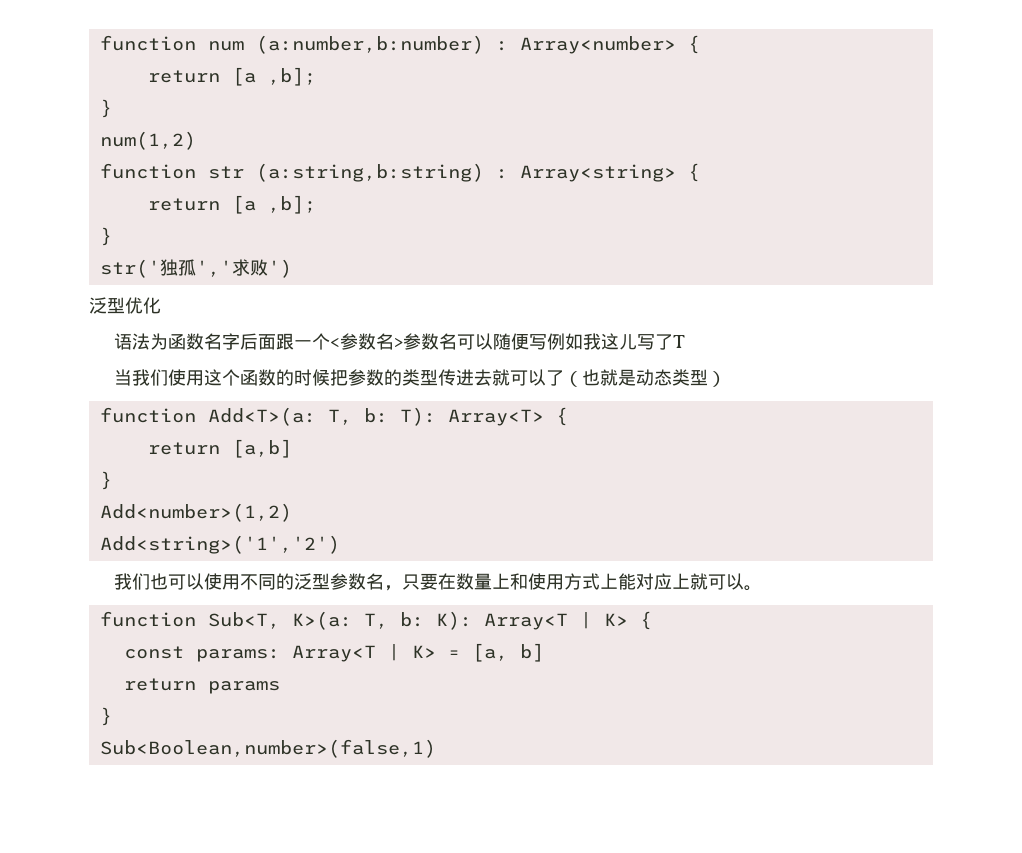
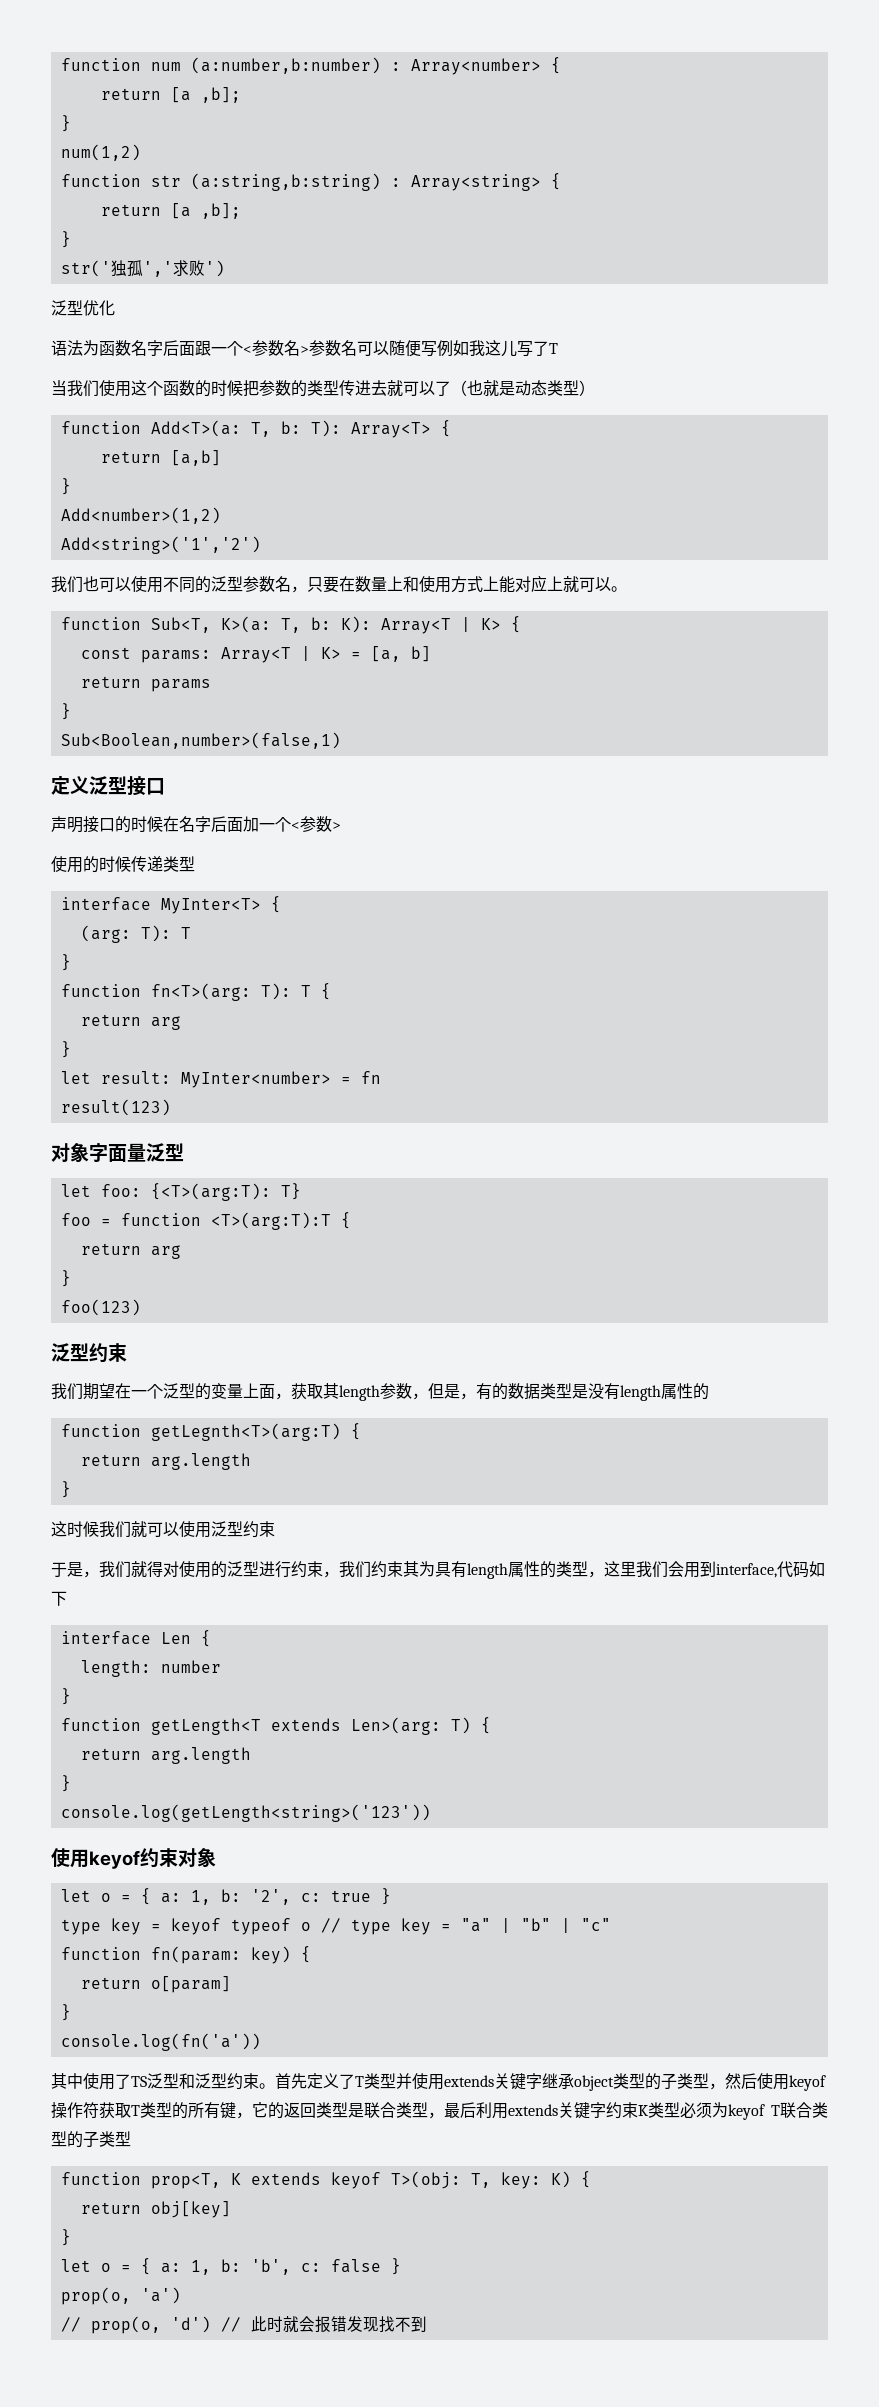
+ 定义泛型接口
+ 声明接口的时候在名字后面加一个<参数>
+ 使用的时候传递类型
+ interface MyInter<T> {
+ (arg: T): T
+ }
+ function fn<T>(arg: T): T {
+ return arg
+ }
+ let result: MyInter<number> = fn
+ result(123)
+ 对象字面量泛型
+ let foo: {<T>(arg:T): T}
+ foo = function <T>(arg:T):T {
+ return arg
+ }
+ foo(123)
+ 泛型约束
+ 我们期望在一个泛型的变量上面，获取其length参数，但是，有的数据类型是没有length属性的
+ function getLegnth<T>(arg:T) {
+ return arg.length
+ }
+ 这时候我们就可以使用泛型约束
+ 于是，我们就得对使用的泛型进行约束，我们约束其为具有length属性的类型，这里我们会用到interface,代码如下
+ interface Len {
+ length: number
+ }
+ function getLength<T extends Len>(arg: T) {
+ return arg.length
+ }
+ console.log(getLength<string>('123'))
+ 使用keyof约束对象
+ let o = { a: 1, b: '2', c: true }
+ type key = keyof typeof o // type key = "a" | "b" | "c"
+ function fn(param: key) {
+ return o[param]
+ }
+ console.log(fn('a'))
+ 其中使用了TS泛型和泛型约束。首先定义了T类型并使用extends关键字继承object类型的子类型，然后使用keyof操作符获取T类型的所有键，它的返回类型是联合类型，最后利用extends关键字约束K类型必须为keyof T联合类型的子类型
+ function prop<T, K extends keyof T>(obj: T, key: K) {
+ return obj[key]
+ }
+ let o = { a: 1, b: 'b', c: false }
+ prop(o, 'a')
+ // prop(o, 'd') // 此时就会报错发现找不到

